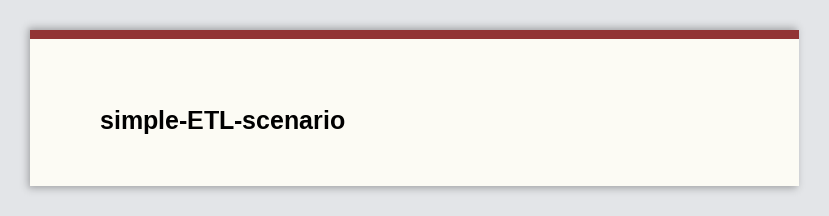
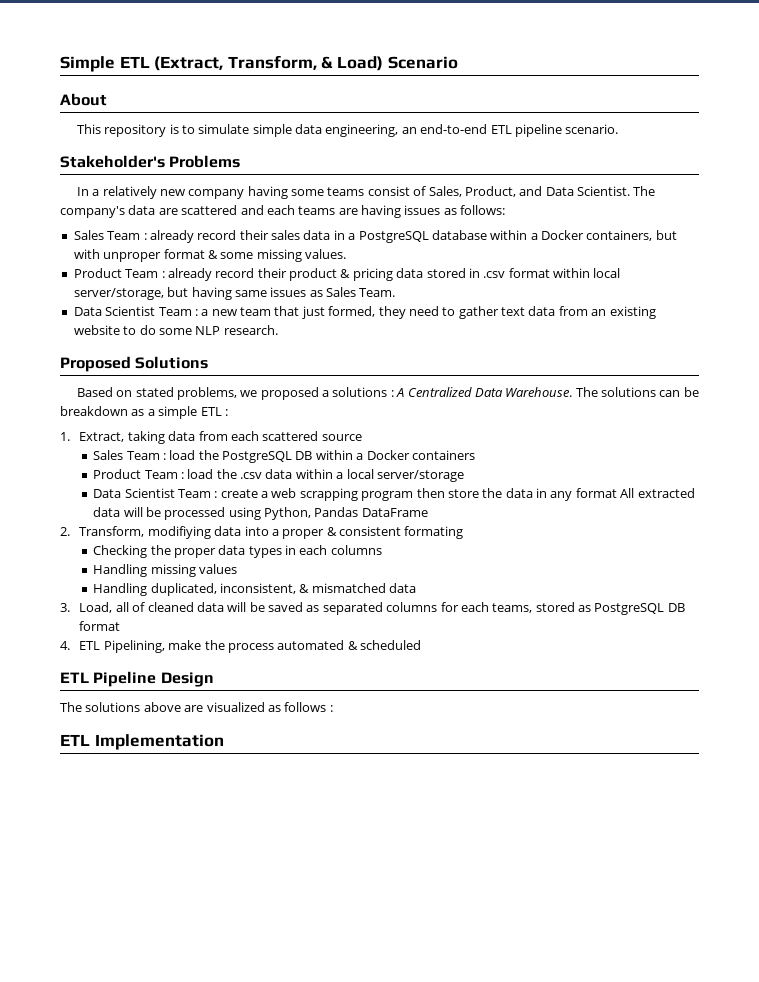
- simple-ETL-scenario
+ Simple ETL (Extract, Transform, & Load) Scenario
+ About
+ This repository is to simulate simple data engineering, an end-to-end ETL pipeline scenario.
+ Stakeholder's Problems
+ In a relatively new company having some teams consist of Sales, Product, and Data Scientist. The company's data are scattered and each teams are having issues as follows:
+ Sales Team : already record their sales data in a PostgreSQL database within a Docker containers, but with unproper format & some missing values.
+ Product Team : already record their product & pricing data stored in .csv format within local server/storage, but having same issues as Sales Team.
+ Data Scientist Team : a new team that just formed, they need to gather text data from an existing website to do some NLP research.
+ Proposed Solutions
+ Based on stated problems, we proposed a solutions : A Centralized Data Warehouse. The solutions can be breakdown as a simple ETL :
+ 1. Extract, taking data from each scattered source
+ Sales Team : load the PostgreSQL DB within a Docker containers
+ Product Team : load the .csv data within a local server/storage
+ Data Scientist Team : create a web scrapping program then store the data in any format All extracted data will be processed using Python, Pandas DataFrame
+ 2. Transform, modifiying data into a proper & consistent formating
+ Checking the proper data types in each columns
+ Handling missing values
+ Handling duplicated, inconsistent, & mismatched data
+ 3. Load, all of cleaned data will be saved as separated columns for each teams, stored as PostgreSQL DB format
+ 4. ETL Pipelining, make the process automated & scheduled
+ ETL Pipeline Design
+ The solutions above are visualized as follows :
+ ETL Implementation

